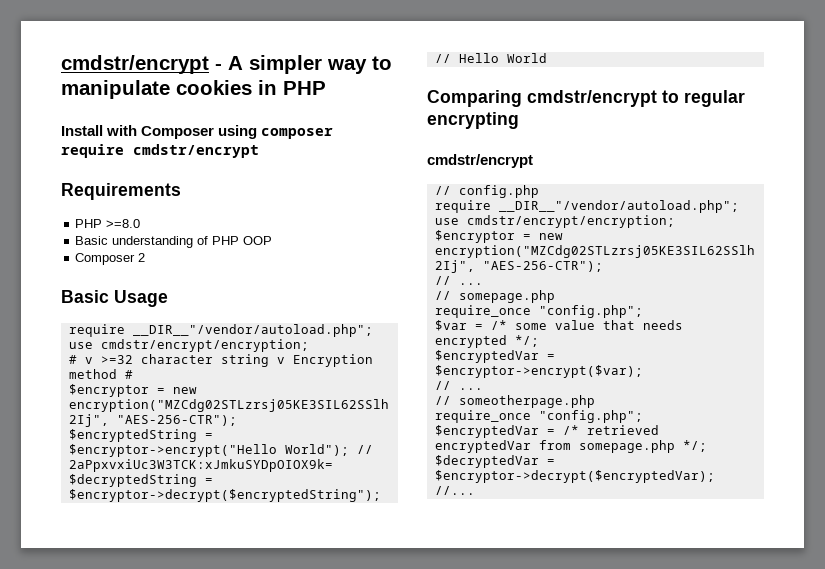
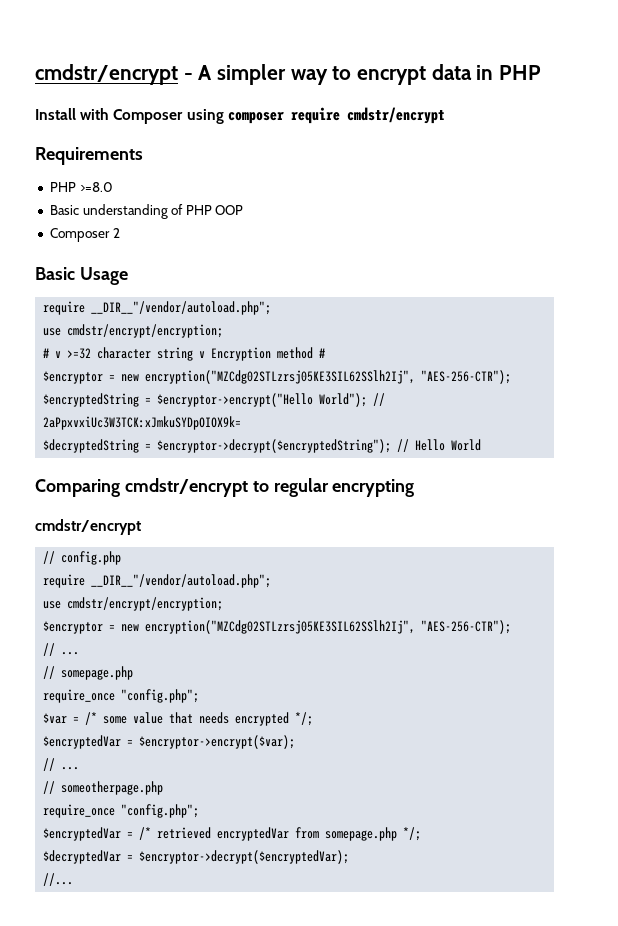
- cmdstr/encrypt - A simpler way to manipulate cookies in PHP
+ cmdstr/encrypt - A simpler way to encrypt data in PHP

